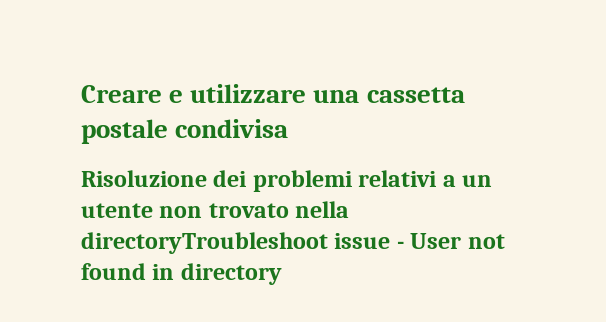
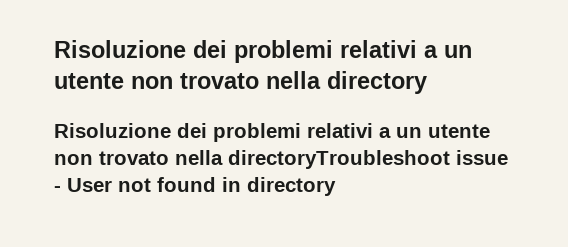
- Creare e utilizzare una cassetta postale condivisa
+ Risoluzione dei problemi relativi a un utente non trovato nella directory

